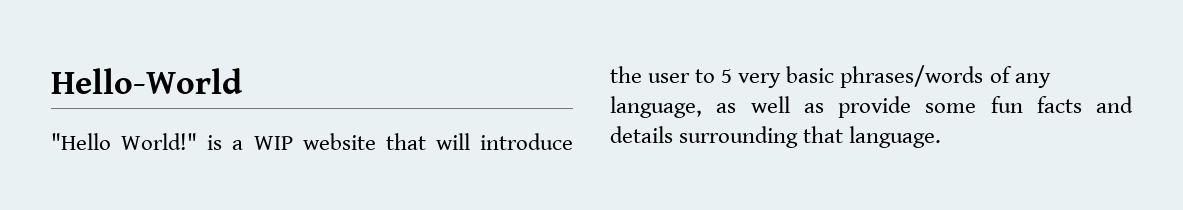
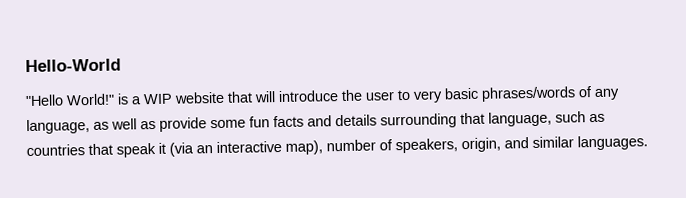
- "Hello World!" is a WIP website that will introduce the user to 5 very basic phrases/words of any language, as well as provide some fun facts and details surrounding that language.
+ "Hello World!" is a WIP website that will introduce the user to very basic phrases/words of any language, as well as provide some fun facts and details surrounding that language, such as countries that speak it (via an interactive map), number of speakers, origin, and similar languages.

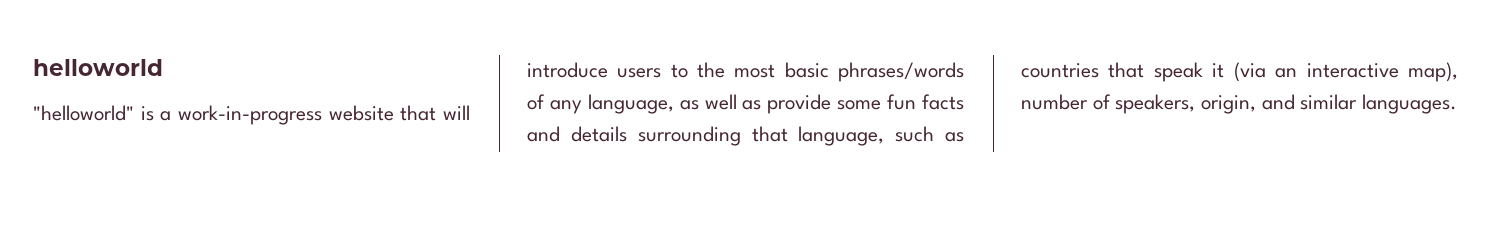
- Hello-World
- "Hello World!" is a WIP website that will introduce the user to very basic phrases/words of any language, as well as provide some fun facts and details surrounding that language, such as countries that speak it (via an interactive map), number of speakers, origin, and similar languages.
+ helloworld
+ "helloworld" is a work-in-progress website that will introduce users to the most basic phrases/words of any language, as well as provide some fun facts and details surrounding that language, such as countries that speak it (via an interactive map), number of speakers, origin, and similar languages.

